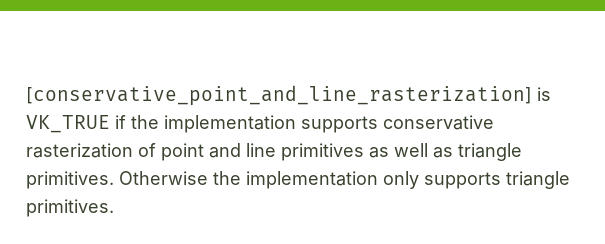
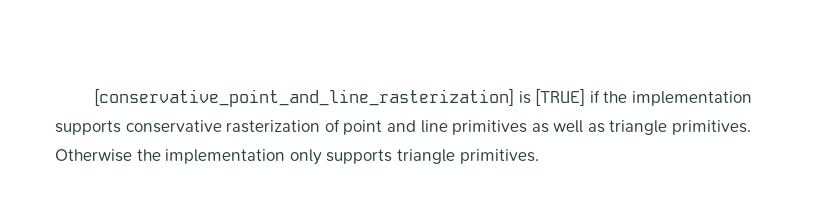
- [conservative_point_and_line_rasterization] is VK_TRUE if the implementation supports conservative rasterization of point and line primitives as well as triangle primitives.
+ [conservative_point_and_line_rasterization] is [TRUE] if the implementation supports conservative rasterization of point and line primitives as well as triangle primitives.

